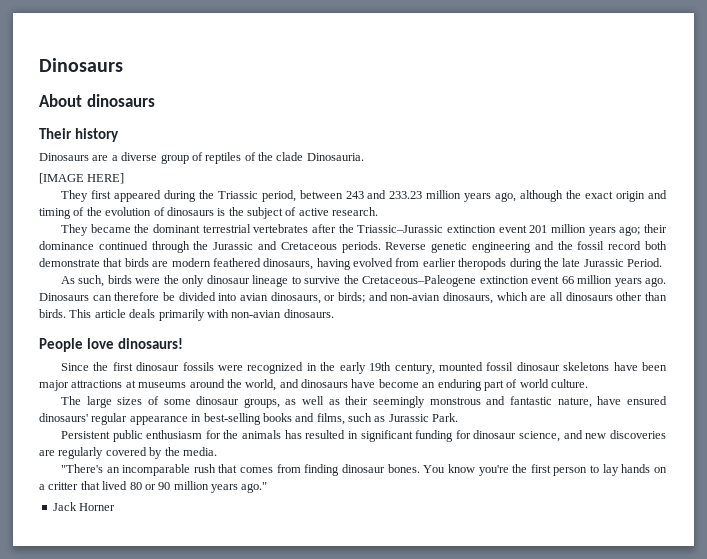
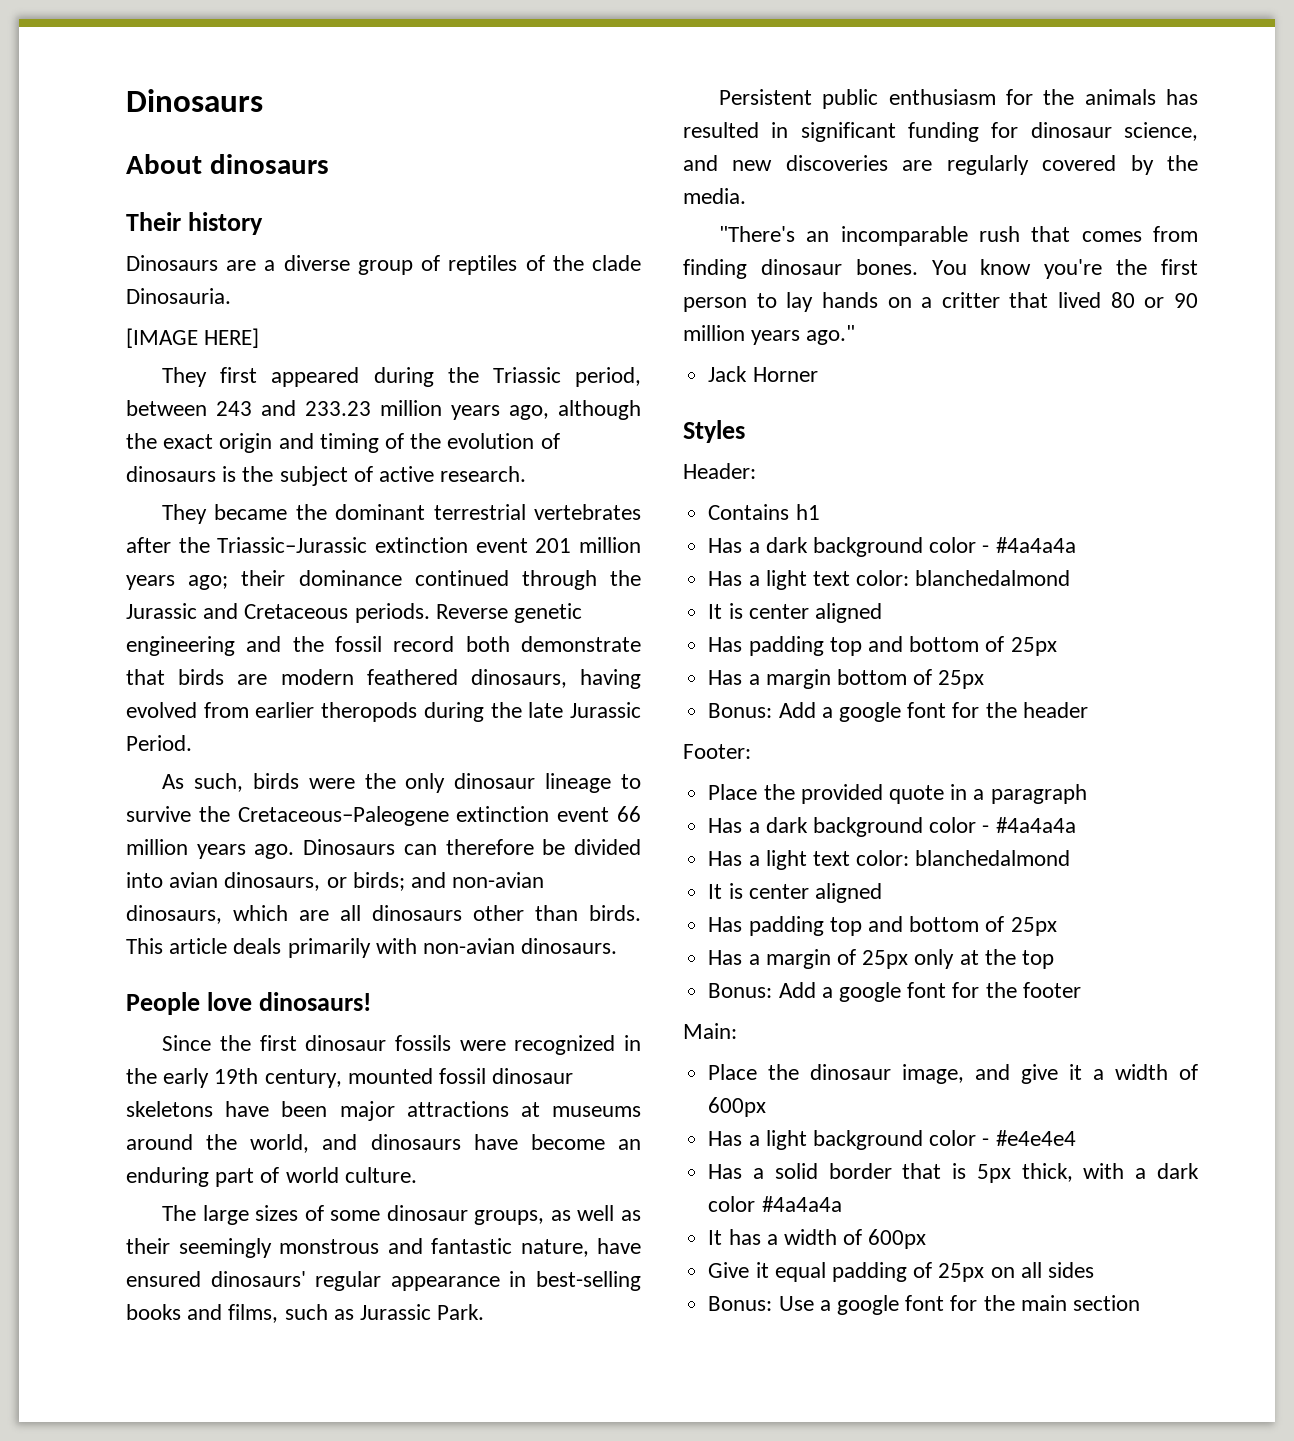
+ Styles
+ Header:
+ Contains h1
+ Has a dark background color - #4a4a4a
+ Has a light text color: blanchedalmond
+ It is center aligned
+ Has padding top and bottom of 25px
+ Has a margin bottom of 25px
+ Bonus: Add a google font for the header
+ Footer:
+ Place the provided quote in a paragraph
+ Has a dark background color - #4a4a4a
+ Has a light text color: blanchedalmond
+ It is center aligned
+ Has padding top and bottom of 25px
+ Has a margin of 25px only at the top
+ Bonus: Add a google font for the footer
+ Main:
+ Place the dinosaur image, and give it a width of 600px
+ Has a light background color - #e4e4e4
+ Has a solid border that is 5px thick, with a dark color #4a4a4a
+ It has a width of 600px
+ Give it equal padding of 25px on all sides
+ Bonus: Use a google font for the main section

